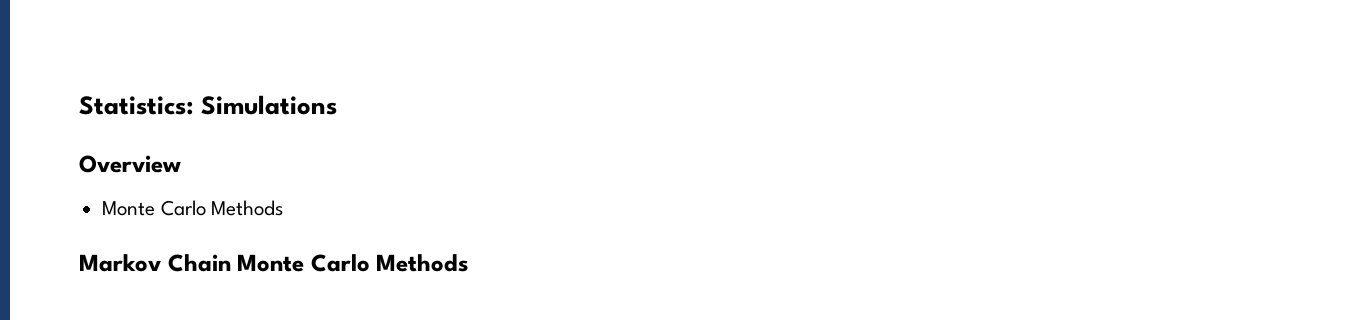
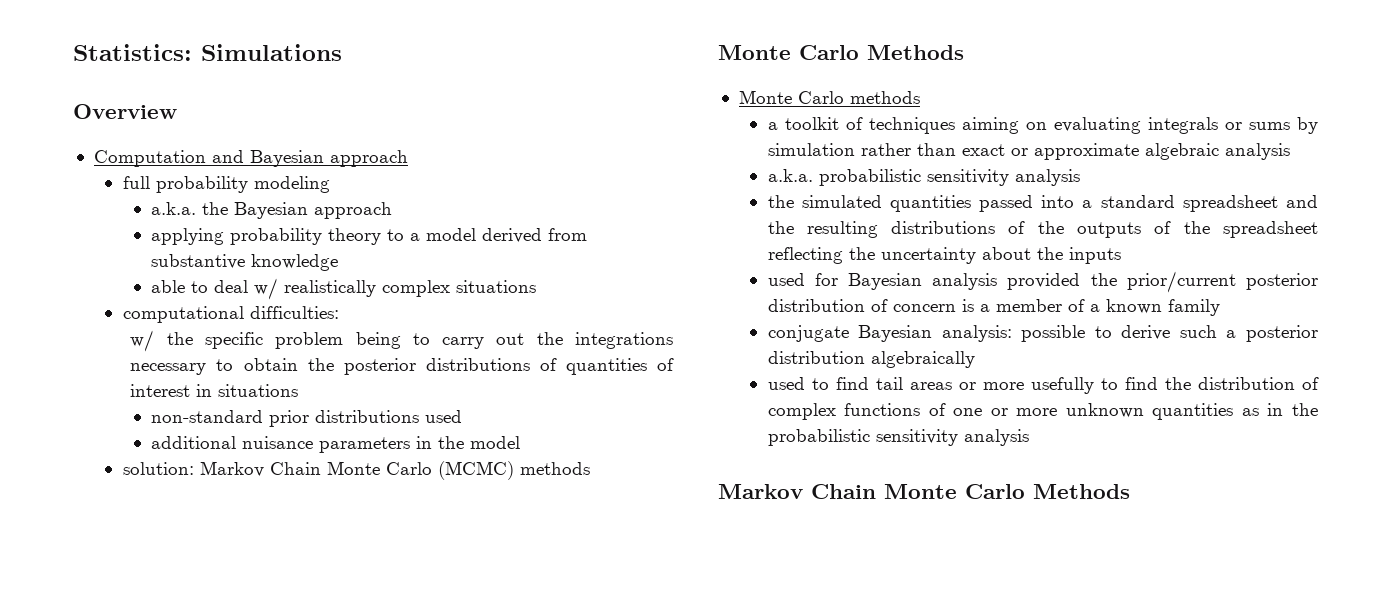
  Overview
+ Computation and Bayesian approach
+ full probability modeling
+ a.k.a. the Bayesian approach
+ applying probability theory to a model derived from substantive knowledge
+ able to deal w/ realistically complex situations
+ computational difficulties:
+ w/ the specific problem being to carry out the integrations necessary to obtain the posterior distributions of quantities of interest in situations
+ non-standard prior distributions used
+ additional nuisance parameters in the model
+ solution: Markov Chain Monte Carlo (MCMC) methods
  Monte Carlo Methods
+ Monte Carlo methods
+ a toolkit of techniques aiming on evaluating integrals or sums by simulation rather than exact or approximate algebraic analysis
+ a.k.a. probabilistic sensitivity analysis
+ the simulated quantities passed into a standard spreadsheet and the resulting distributions of the outputs of the spreadsheet reflecting the uncertainty about the inputs
+ used for Bayesian analysis provided the prior/current posterior distribution of concern is a member of a known family
+ conjugate Bayesian analysis: possible to derive such a posterior distribution algebraically
+ used to find tail areas or more usefully to find the distribution of complex functions of one or more unknown quantities as in the probabilistic sensitivity analysis

